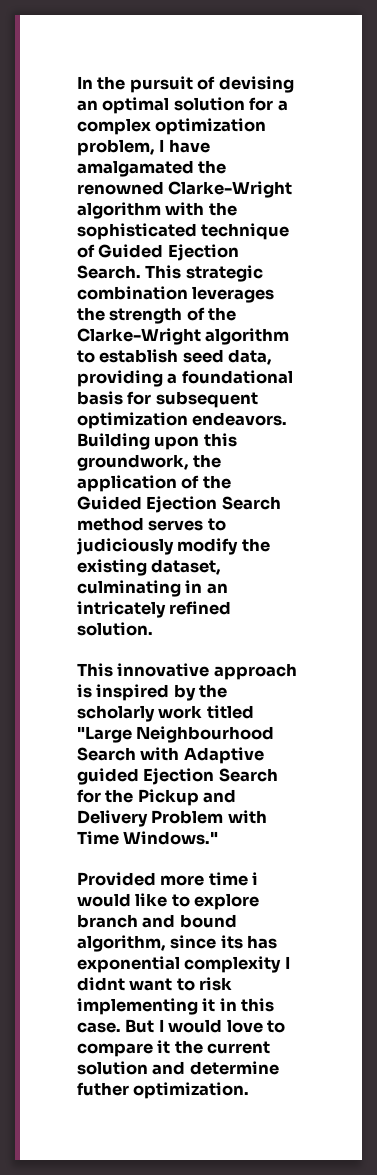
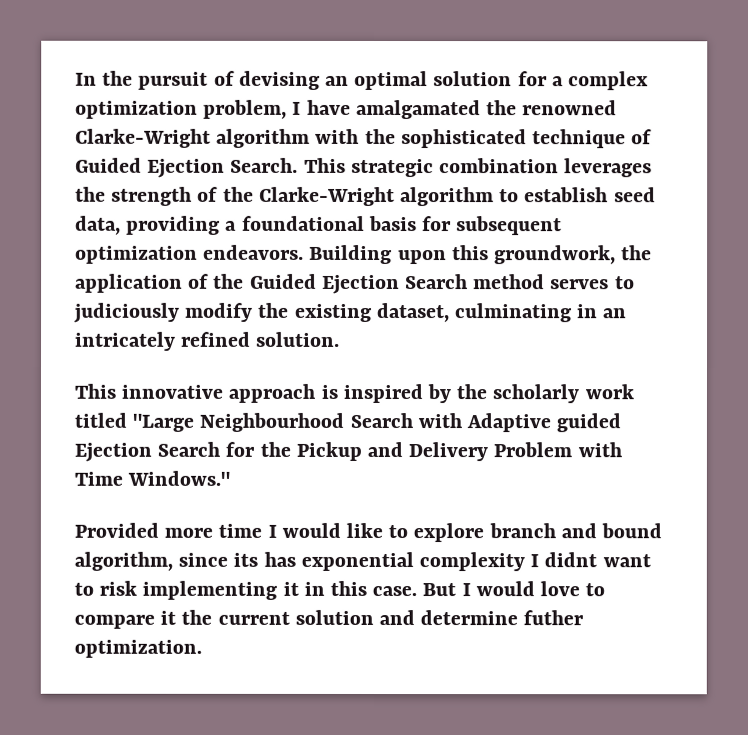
- Provided more time i would like to explore branch and bound algorithm, since its has exponential complexity I didnt want to risk implementing it in this case.
+ Provided more time I would like to explore branch and bound algorithm, since its has exponential complexity I didnt want to risk implementing it in this case.

